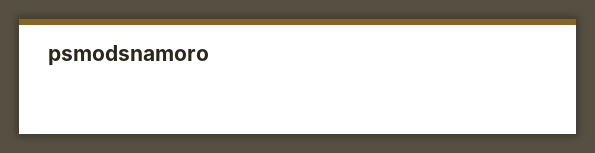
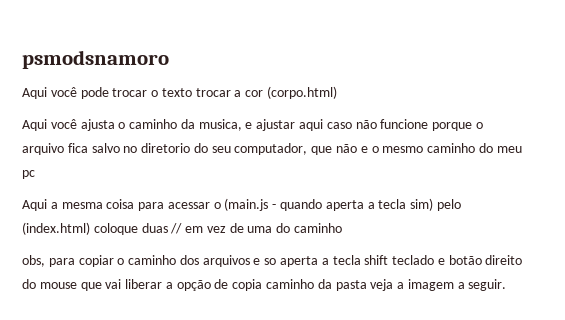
+ Aqui você pode trocar o texto trocar a cor (corpo.html)
+ Aqui você ajusta o caminho da musica, e ajustar aqui caso não funcione porque o arquivo fica salvo no diretorio do seu computador, que não e o mesmo caminho do meu pc
+ Aqui a mesma coisa para acessar o (main.js - quando aperta a tecla sim) pelo (index.html) coloque duas // em vez de uma do caminho
+ obs, para copiar o caminho dos arquivos e so aperta a tecla shift teclado e botão direito do mouse que vai liberar a opção de copia caminho da pasta veja a imagem a seguir.

